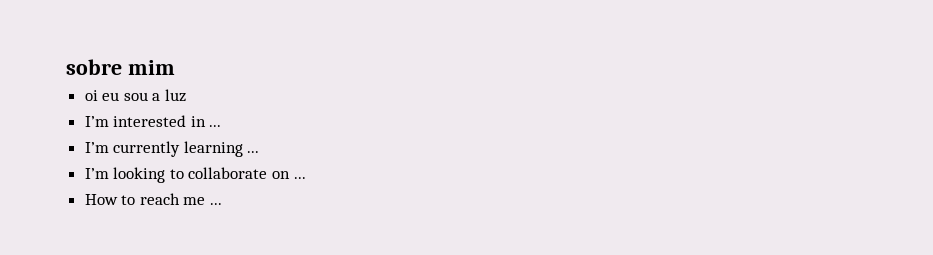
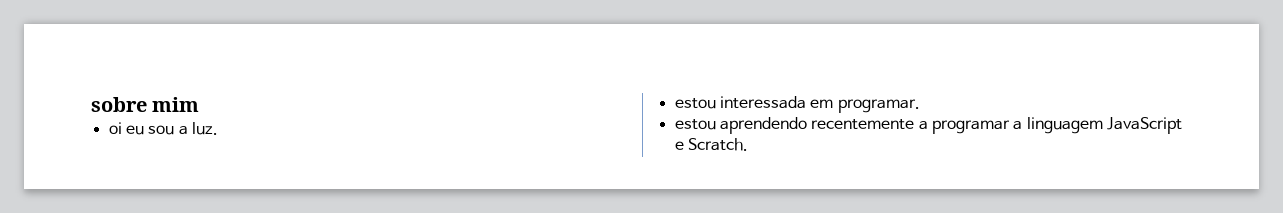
- oi eu sou a luz
- I’m interested in ...
- I’m currently learning ...
- I’m looking to collaborate on ...
- How to reach me ...
+ oi eu sou a luz.
+ estou interessada em programar.
+ estou aprendendo recentemente a programar a linguagem JavaScript e Scratch.

